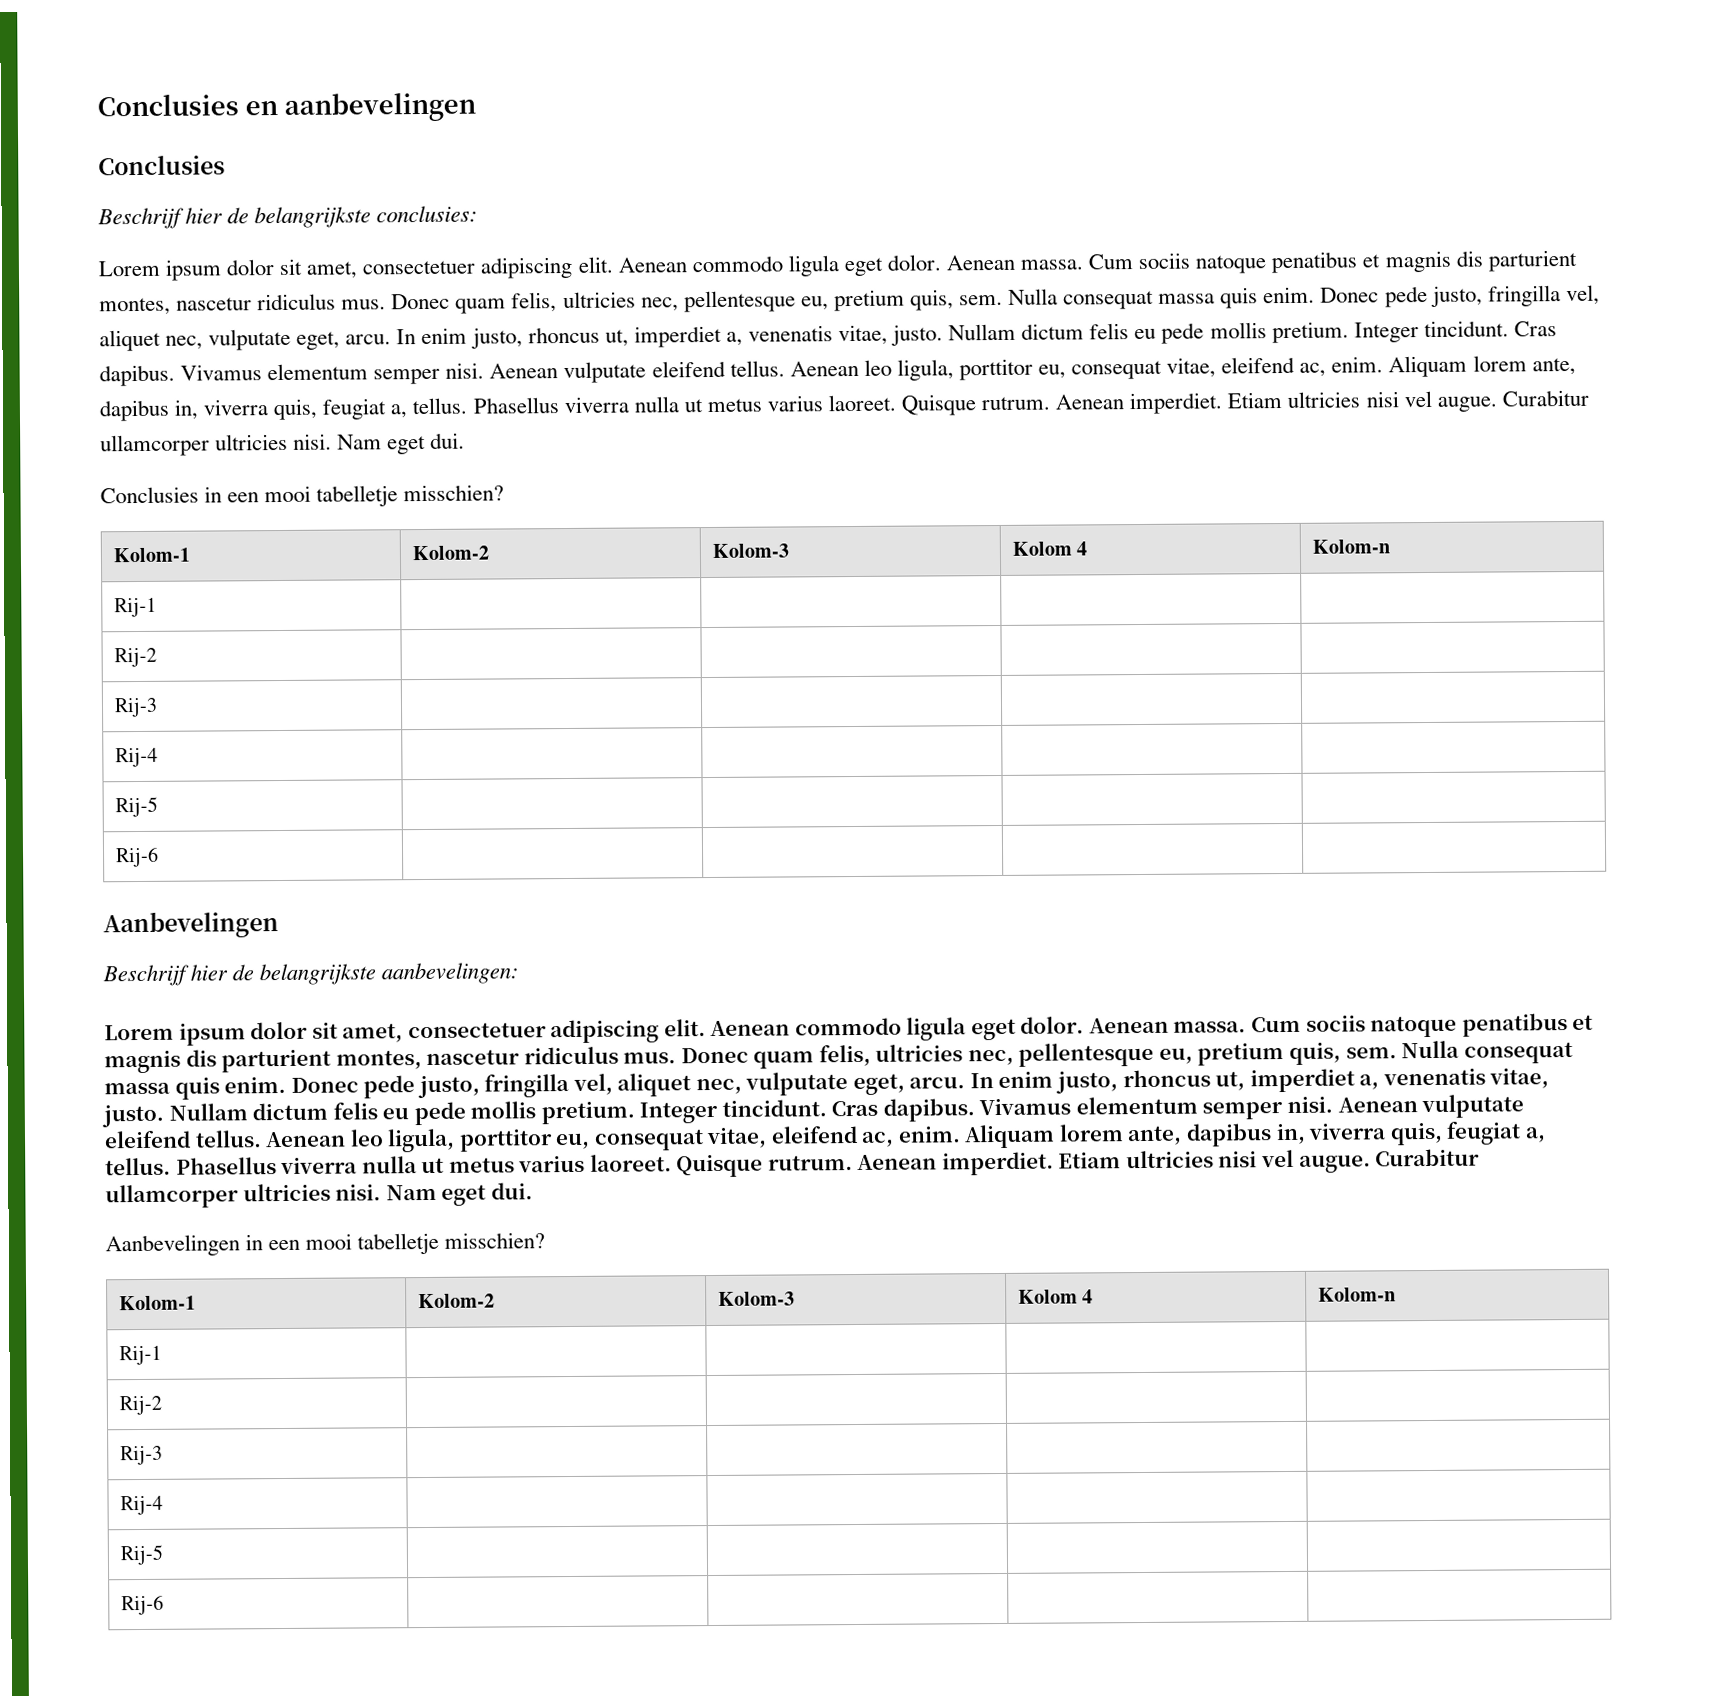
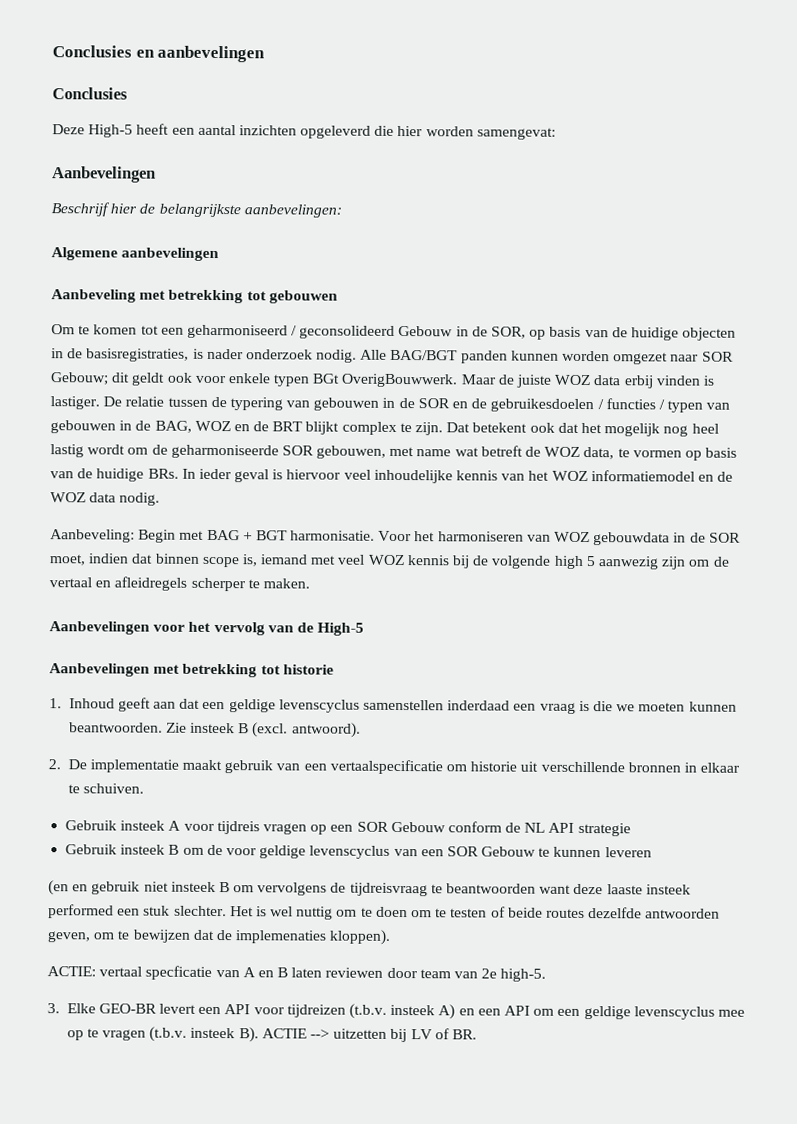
- Beschrijf hier de belangrijkste conclusies:
- Lorem ipsum dolor sit amet, consectetuer adipiscing elit. Aenean commodo ligula eget dolor. Aenean massa. Cum sociis natoque penatibus et magnis dis parturient montes, nascetur ridiculus mus. Donec quam felis, ultricies nec, pellentesque eu, pretium quis, sem. Nulla consequat massa quis enim. Donec pede justo, fringilla vel, aliquet nec, vulputate eget, arcu. In enim justo, rhoncus ut, imperdiet a, venenatis vitae, justo. Nullam dictum felis eu pede mollis pretium. Integer tincidunt. Cras dapibus. Vivamus elementum semper nisi. Aenean vulputate eleifend tellus. Aenean leo ligula, porttitor eu, consequat vitae, eleifend ac, enim. Aliquam lorem ante, dapibus in, viverra quis, feugiat a, tellus. Phasellus viverra nulla ut metus varius laoreet. Quisque rutrum. Aenean imperdiet. Etiam ultricies nisi vel augue. Curabitur ullamcorper ultricies nisi. Nam eget dui.
- Conclusies in een mooi tabelletje misschien?
- Kolom-1 | Kolom-2 | Kolom-3 | Kolom 4 | Kolom-n
- Rij-1 | | | |
- Rij-2 | | | |
- Rij-3 | | | |
- Rij-4 | | | |
- Rij-5 | | | |
- Rij-6 | | | |
+ Deze High-5 heeft een aantal inzichten opgeleverd die hier worden samengevat:
  Beschrijf hier de belangrijkste aanbevelingen:
- Lorem ipsum dolor sit amet, consectetuer adipiscing elit. Aenean commodo ligula eget dolor. Aenean massa. Cum sociis natoque penatibus et magnis dis parturient montes, nascetur ridiculus mus. Donec quam felis, ultricies nec, pellentesque eu, pretium quis, sem. Nulla consequat massa quis enim. Donec pede justo, fringilla vel, aliquet nec, vulputate eget, arcu. In enim justo, rhoncus ut, imperdiet a, venenatis vitae, justo. Nullam dictum felis eu pede mollis pretium. Integer tincidunt. Cras dapibus. Vivamus elementum semper nisi. Aenean vulputate eleifend tellus. Aenean leo ligula, porttitor eu, consequat vitae, eleifend ac, enim. Aliquam lorem ante, dapibus in, viverra quis, feugiat a, tellus. Phasellus viverra nulla ut metus varius laoreet. Quisque rutrum. Aenean imperdiet. Etiam ultricies nisi vel augue. Curabitur ullamcorper ultricies nisi. Nam eget dui.
- Aanbevelingen in een mooi tabelletje misschien?
- Kolom-1 | Kolom-2 | Kolom-3 | Kolom 4 | Kolom-n
- Rij-1 | | | |
- Rij-2 | | | |
- Rij-3 | | | |
- Rij-4 | | | |
- Rij-5 | | | |
- Rij-6 | | | |
+ Algemene aanbevelingen
+ Aanbeveling met betrekking tot gebouwen
+ Om te komen tot een geharmoniseerd / geconsolideerd Gebouw in de SOR, op basis van de huidige objecten in de basisregistraties, is nader onderzoek nodig. Alle BAG/BGT panden kunnen worden omgezet naar SOR Gebouw; dit geldt ook voor enkele typen BGt OverigBouwwerk. Maar de juiste WOZ data erbij vinden is lastiger. De relatie tussen de typering van gebouwen in de SOR en de gebruikesdoelen / functies / typen van gebouwen in de BAG, WOZ en de BRT blijkt complex te zijn. Dat betekent ook dat het mogelijk nog heel lastig wordt om de geharmoniseerde SOR gebouwen, met name wat betreft de WOZ data, te vormen op basis van de huidige BRs. In ieder geval is hiervoor veel inhoudelijke kennis van het WOZ informatiemodel en de WOZ data nodig.
+ Aanbeveling: Begin met BAG + BGT harmonisatie. Voor het harmoniseren van WOZ gebouwdata in de SOR moet, indien dat binnen scope is, iemand met veel WOZ kennis bij de volgende high 5 aanwezig zijn om de vertaal en afleidregels scherper te maken.
+ Aanbevelingen voor het vervolg van de High-5
+ Aanbevelingen met betrekking tot historie
+ 1. Inhoud geeft aan dat een geldige levenscyclus samenstellen inderdaad een vraag is die we moeten kunnen beantwoorden. Zie insteek B (excl. antwoord).
+ 2. De implementatie maakt gebruik van een vertaalspecificatie om historie uit verschillende bronnen in elkaar te schuiven.
+ Gebruik insteek A voor tijdreis vragen op een SOR Gebouw conform de NL API strategie
+ Gebruik insteek B om de voor geldige levenscyclus van een SOR Gebouw te kunnen leveren
+ (en en gebruik niet insteek B om vervolgens de tijdreisvraag te beantwoorden want deze laaste insteek performed een stuk slechter. Het is wel nuttig om te doen om te testen of beide routes dezelfde antwoorden geven, om te bewijzen dat de implemenaties kloppen).
+ ACTIE: vertaal specficatie van A en B laten reviewen door team van 2e high-5.
+ 3. Elke GEO-BR levert een API voor tijdreizen (t.b.v. insteek A) en een API om een geldige levenscyclus mee op te vragen (t.b.v. insteek B). ACTIE --> uitzetten bij LV of BR.

